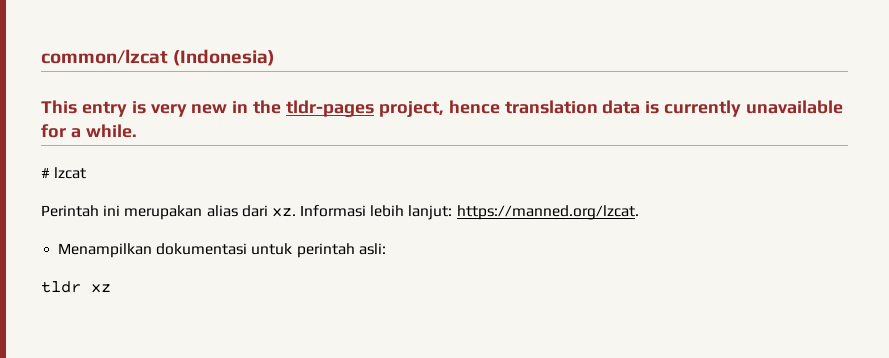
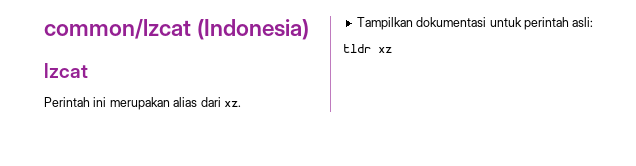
- This entry is very new in the tldr-pages project, hence translation data is currently unavailable for a while.
- # lzcat
+ lzcat
- Perintah ini merupakan alias dari xz. Informasi lebih lanjut: https://manned.org/lzcat.
- Menampilkan dokumentasi untuk perintah asli:
+ Perintah ini merupakan alias dari xz.
+ Tampilkan dokumentasi untuk perintah asli:

